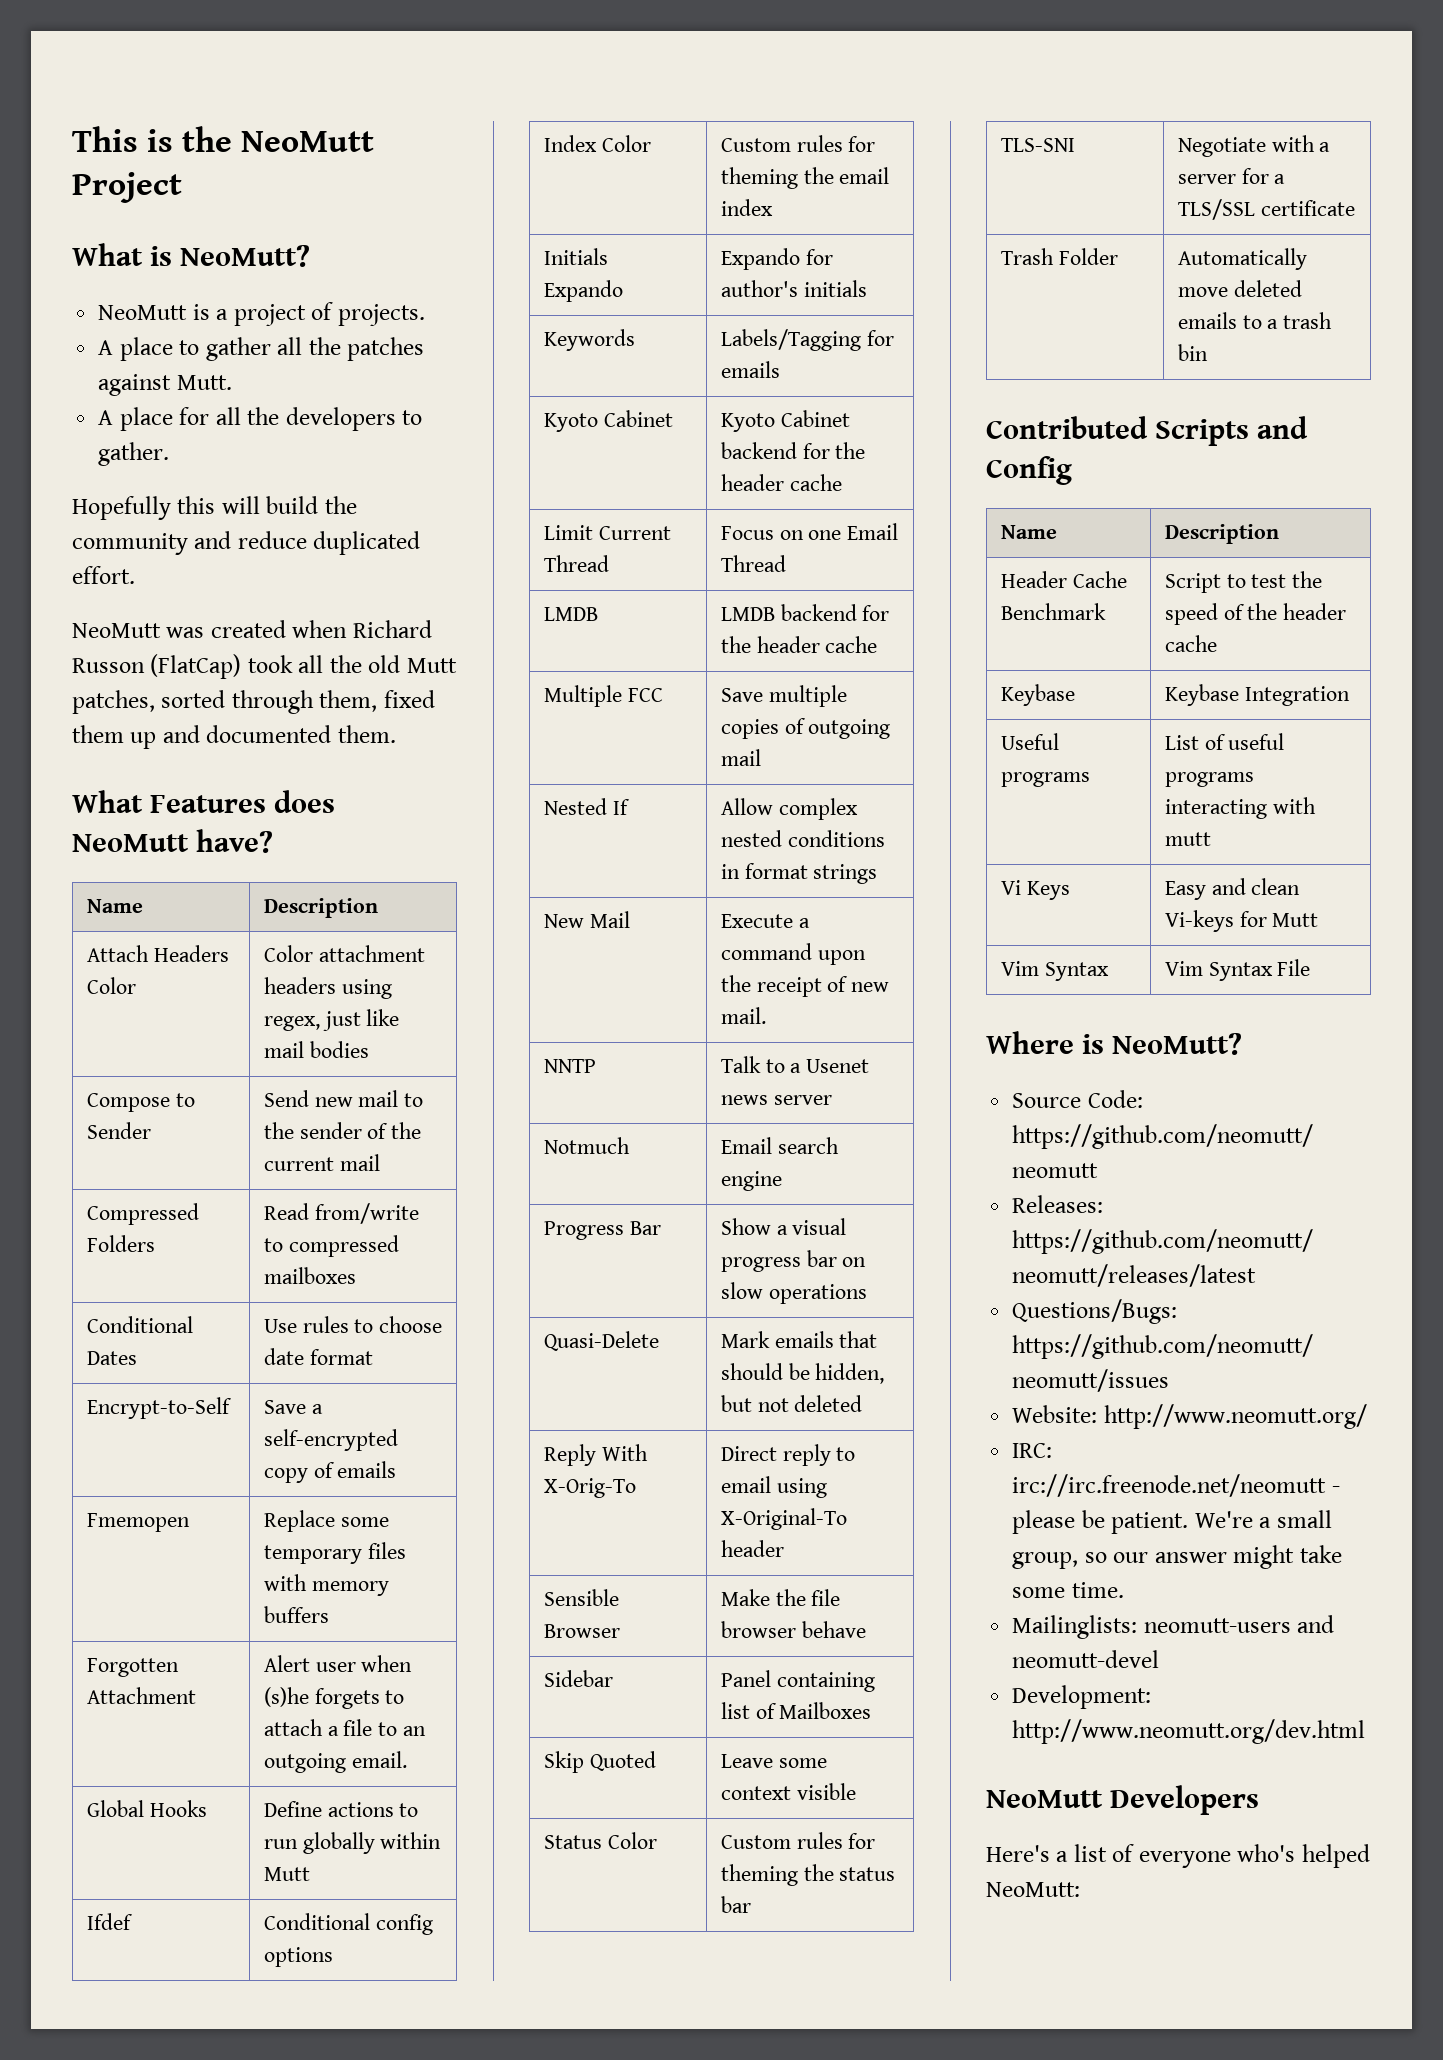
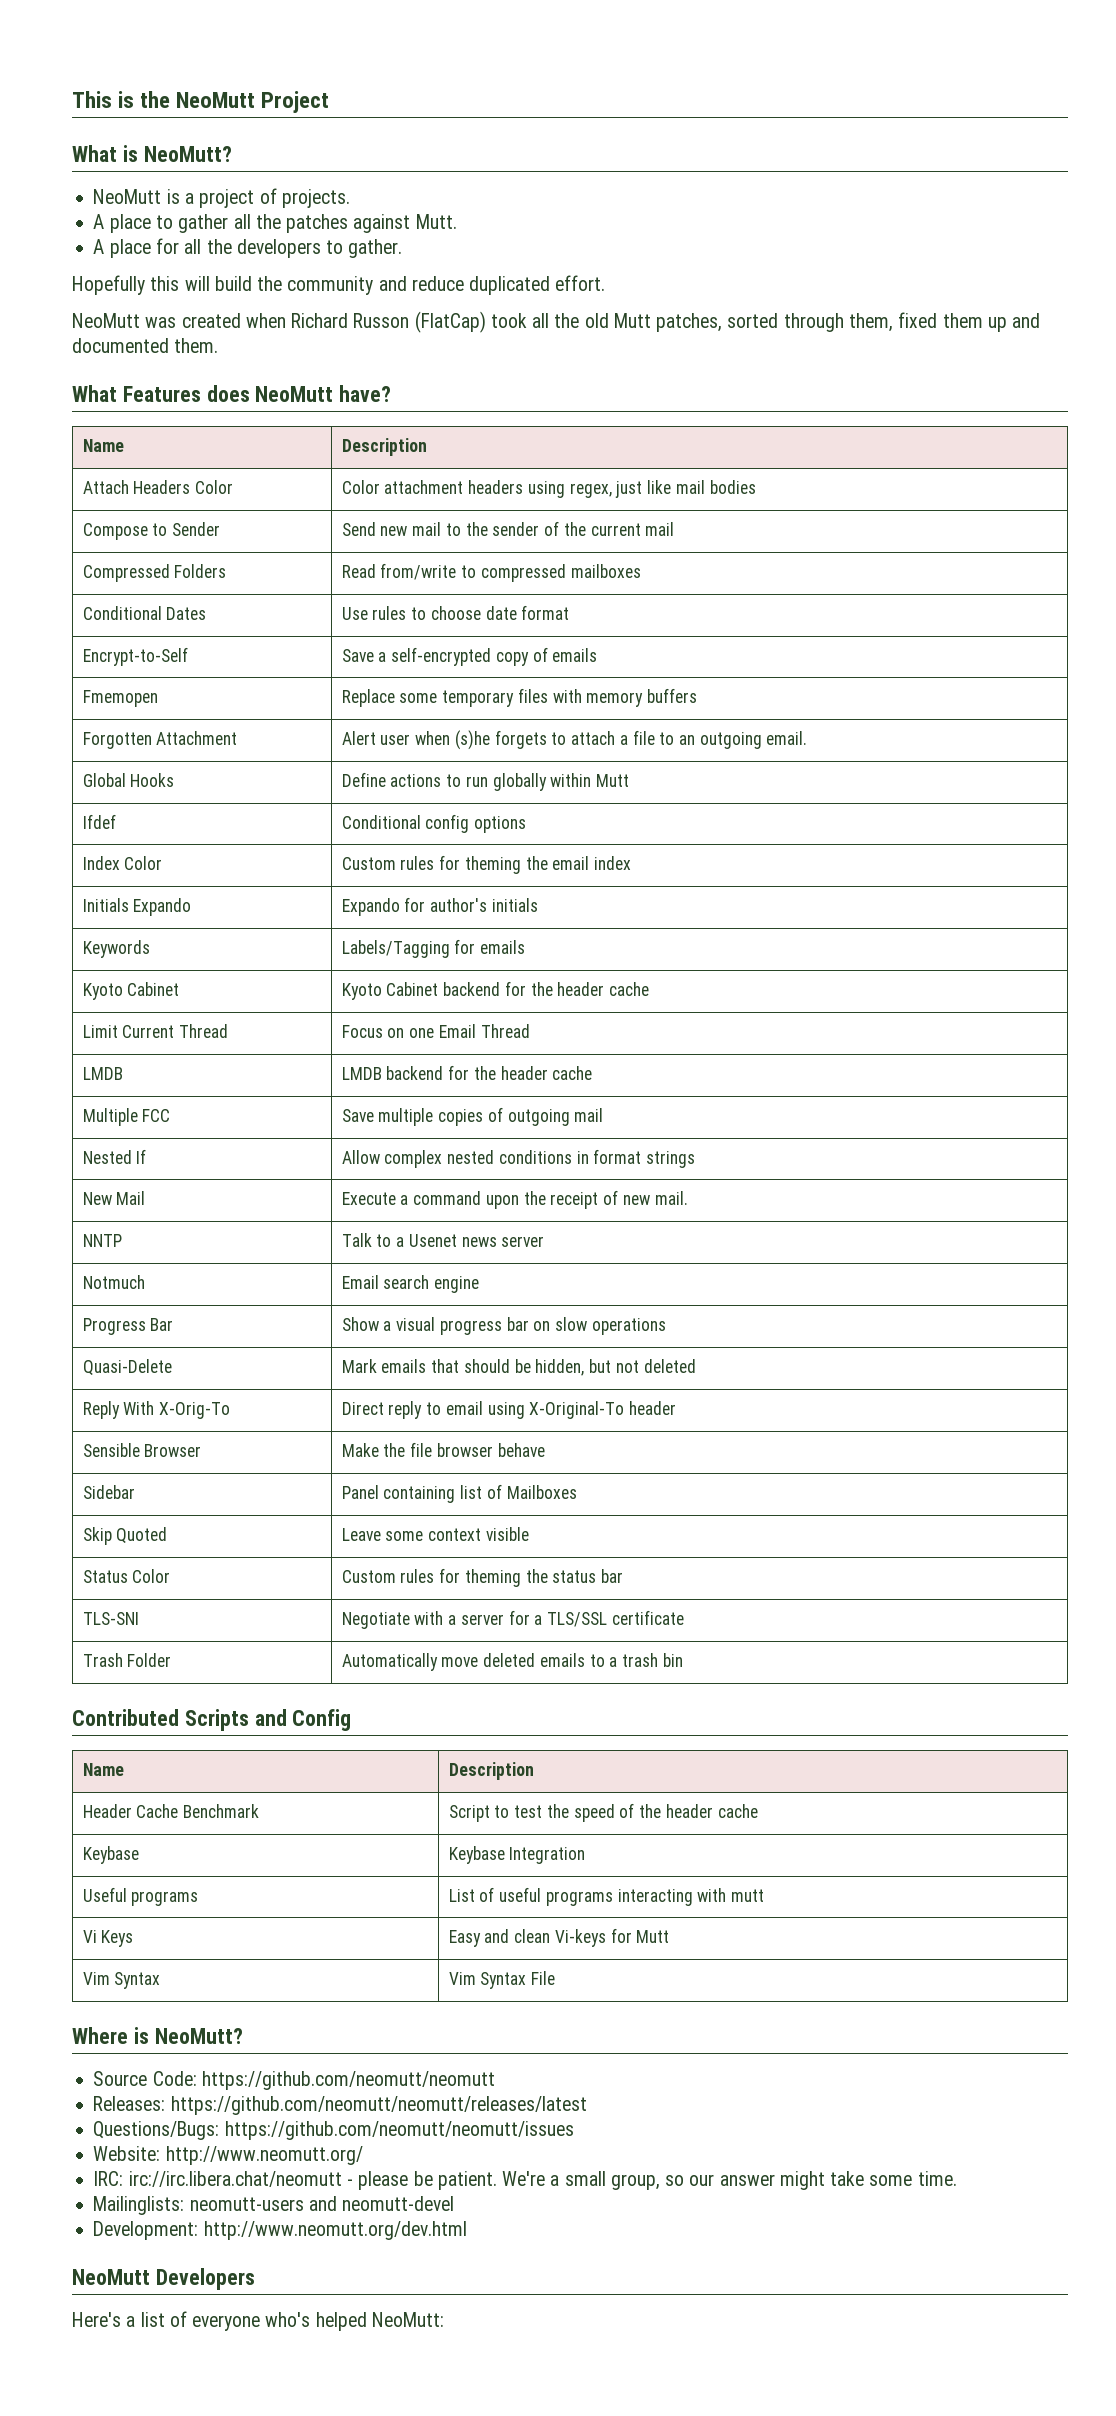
- IRC: irc://irc.freenode.net/neomutt - please be patient.
+ IRC: irc://irc.libera.chat/neomutt - please be patient.

